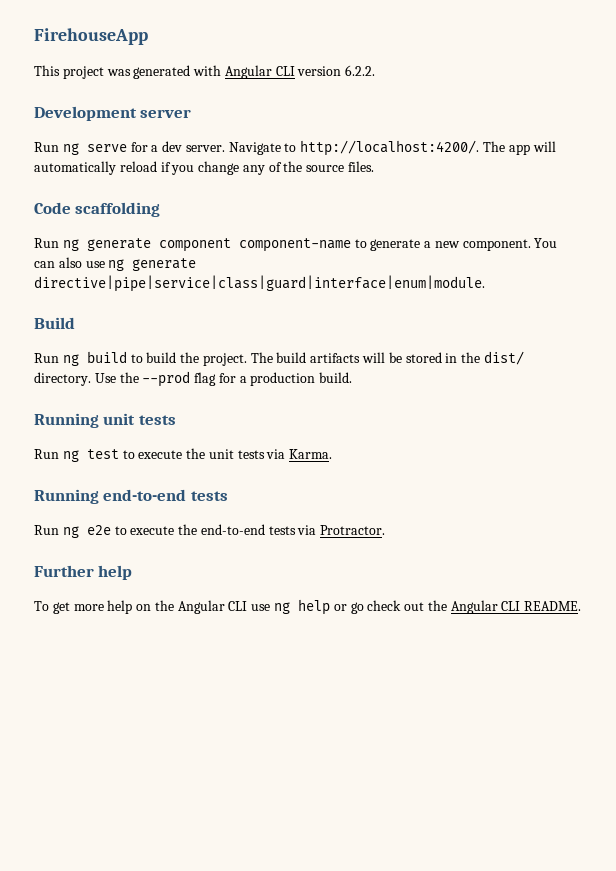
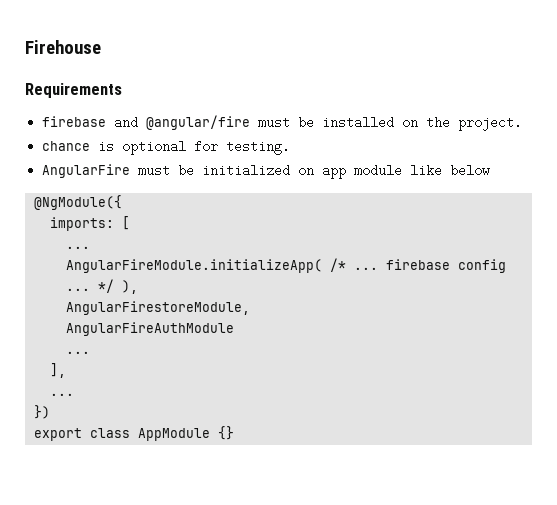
- FirehouseApp
- This project was generated with Angular CLI version 6.2.2.
- Development server
- Run ng serve for a dev server. Navigate to http://localhost:4200/. The app will automatically reload if you change any of the source files.
- Code scaffolding
- Run ng generate component component-name to generate a new component. You can also use ng generate directive|pipe|service|class|guard|interface|enum|module.
- Build
- Run ng build to build the project. The build artifacts will be stored in the dist/ directory. Use the --prod flag for a production build.
- Running unit tests
- Run ng test to execute the unit tests via Karma.
- Running end-to-end tests
- Run ng e2e to execute the end-to-end tests via Protractor.
- Further help
- To get more help on the Angular CLI use ng help or go check out the Angular CLI README.
+ Firehouse
+ Requirements
+ firebase and @angular/fire must be installed on the project.
+ chance is optional for testing.
+ AngularFire must be initialized on app module like below
+ @NgModule({
+ imports: [
+ ...
+ AngularFireModule.initializeApp( /* ... firebase config ... */ ),
+ AngularFirestoreModule,
+ AngularFireAuthModule
+ ...
+ ],
+ ...
+ })
+ export class AppModule {}

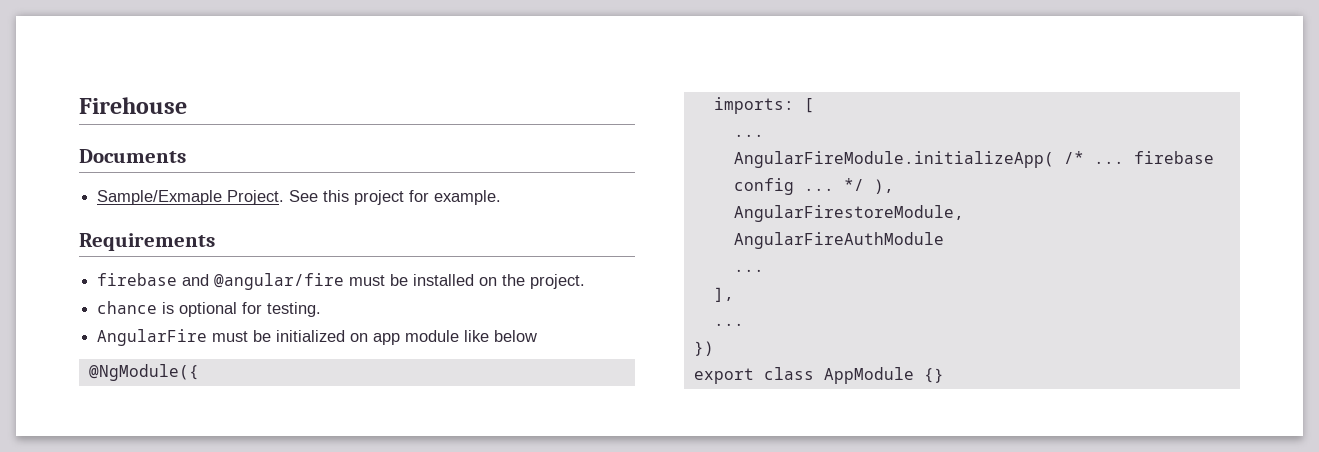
+ Documents
+ Sample/Exmaple Project. See this project for example.

